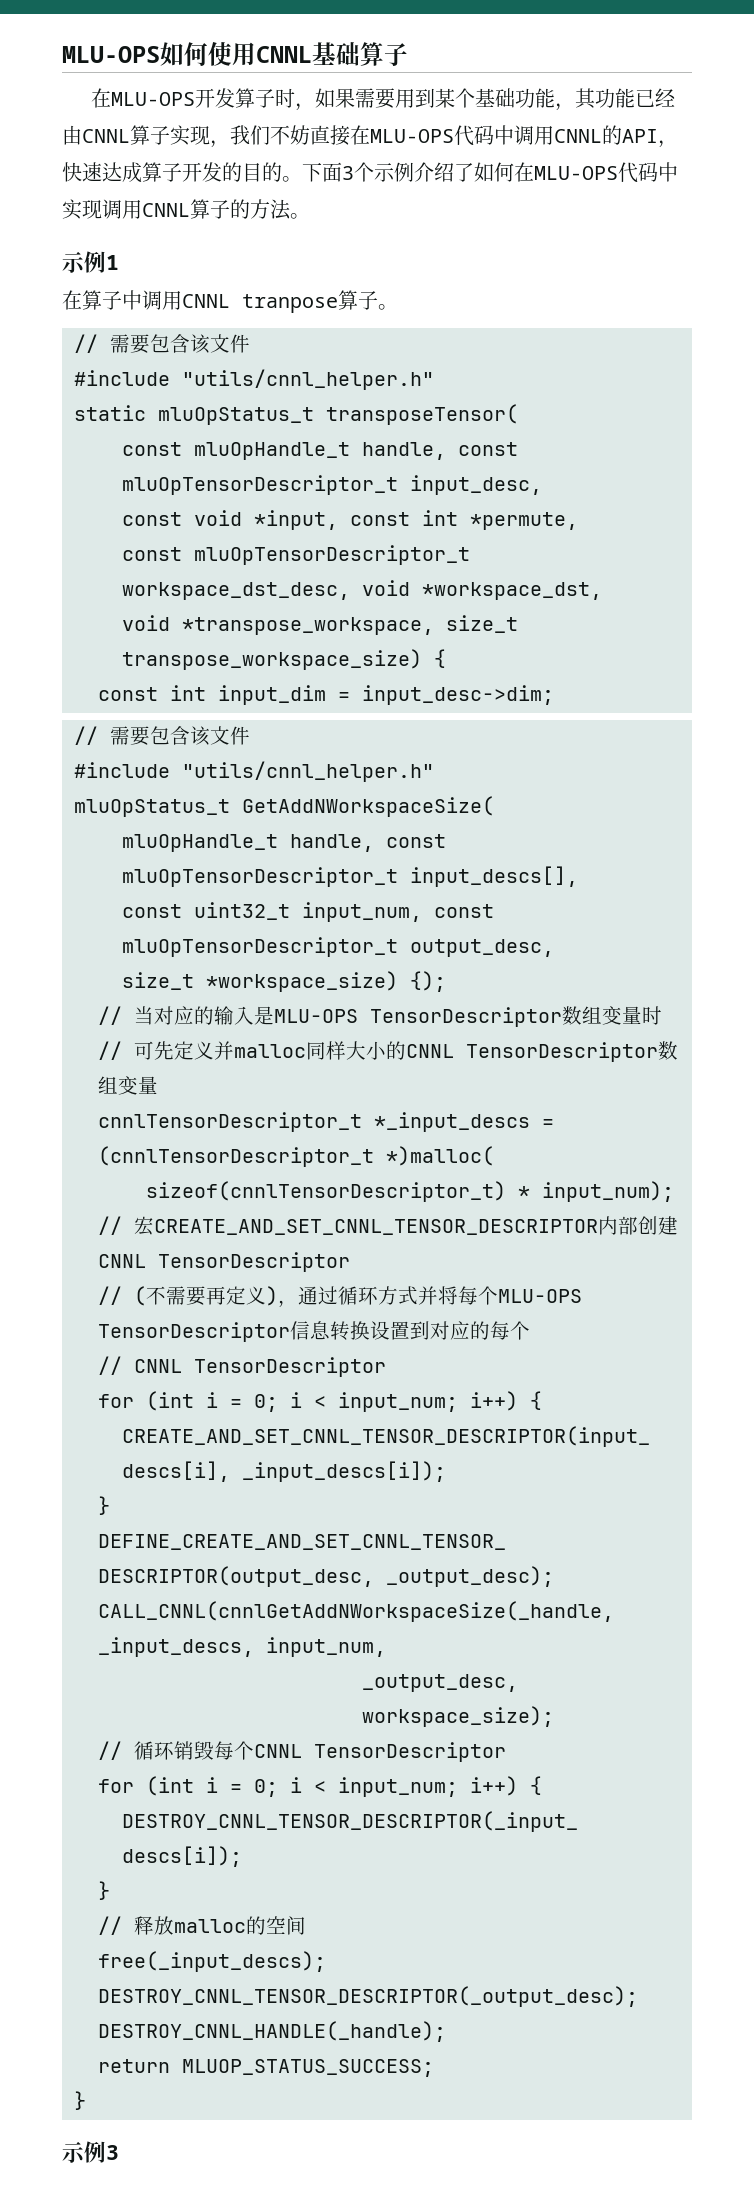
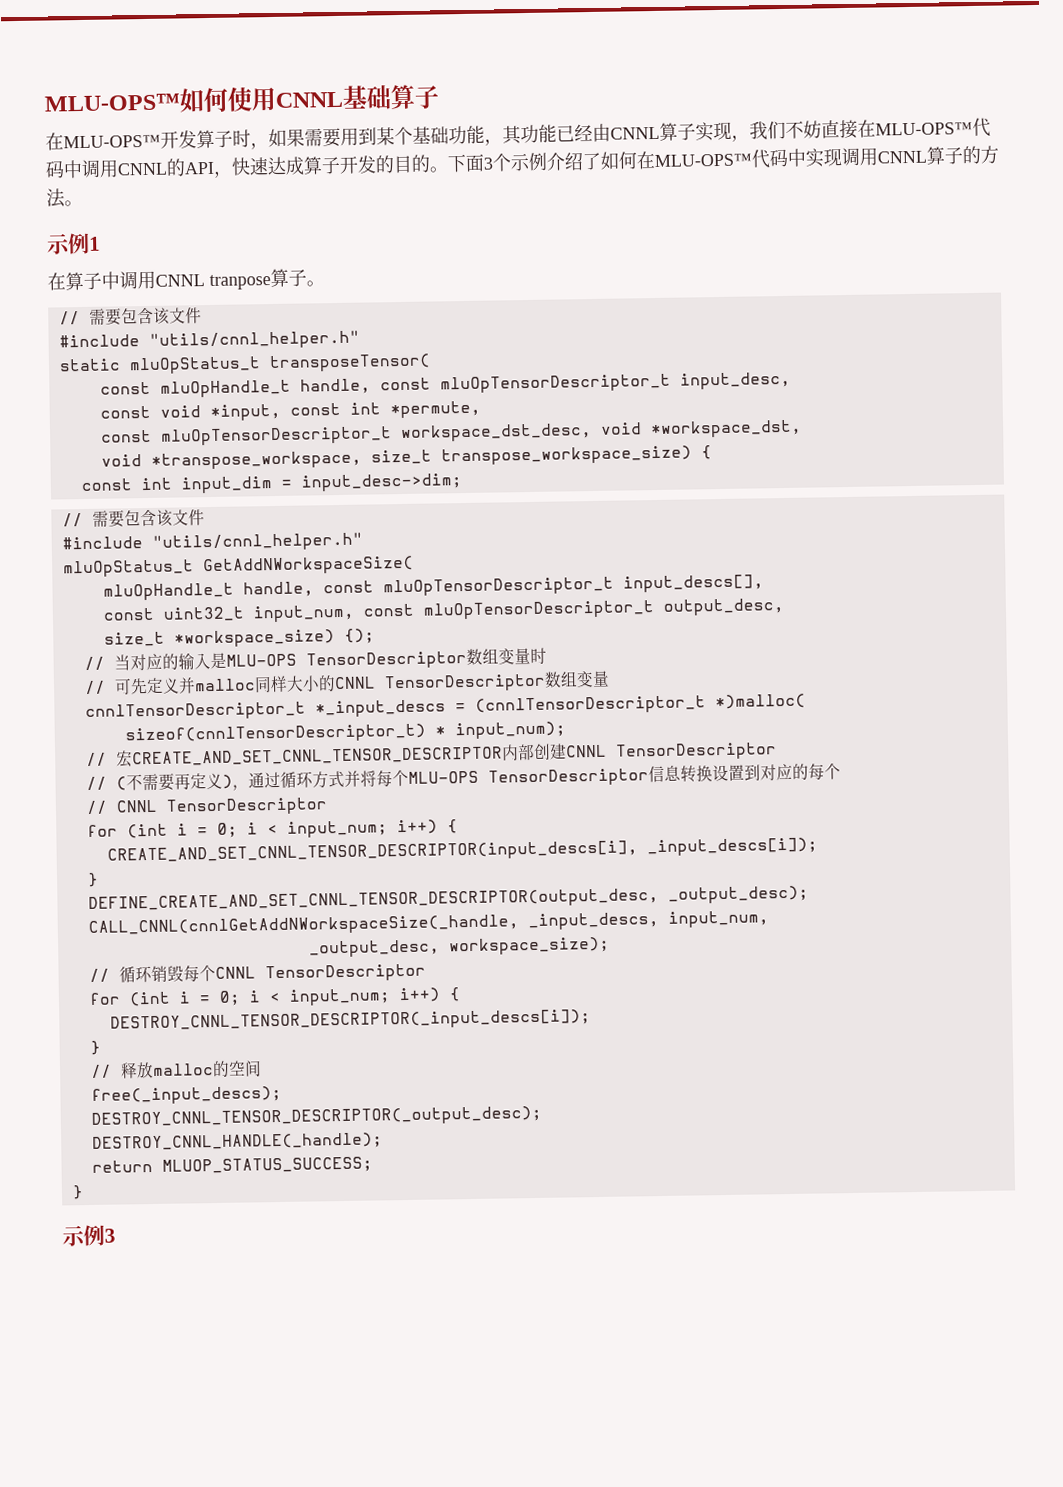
- MLU-OPS如何使用CNNL基础算子
+ MLU-OPS™如何使用CNNL基础算子
- 在MLU-OPS开发算子时，如果需要用到某个基础功能，其功能已经由CNNL算子实现，我们不妨直接在MLU-OPS代码中调用CNNL的API，快速达成算子开发的目的。
+ 在MLU-OPS™开发算子时，如果需要用到某个基础功能，其功能已经由CNNL算子实现，我们不妨直接在MLU-OPS™代码中调用CNNL的API，快速达成算子开发的目的。
- 下面3个示例介绍了如何在MLU-OPS代码中实现调用CNNL算子的方法。
+ 下面3个示例介绍了如何在MLU-OPS™代码中实现调用CNNL算子的方法。

